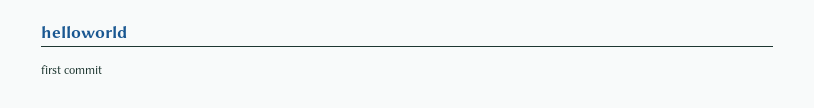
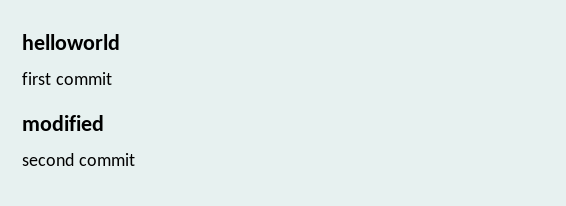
+ modified
+ second commit

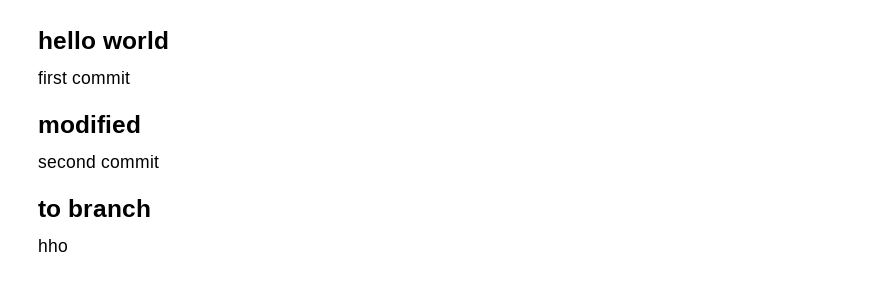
- helloworld
+ hello world
+ to branch
+ hho

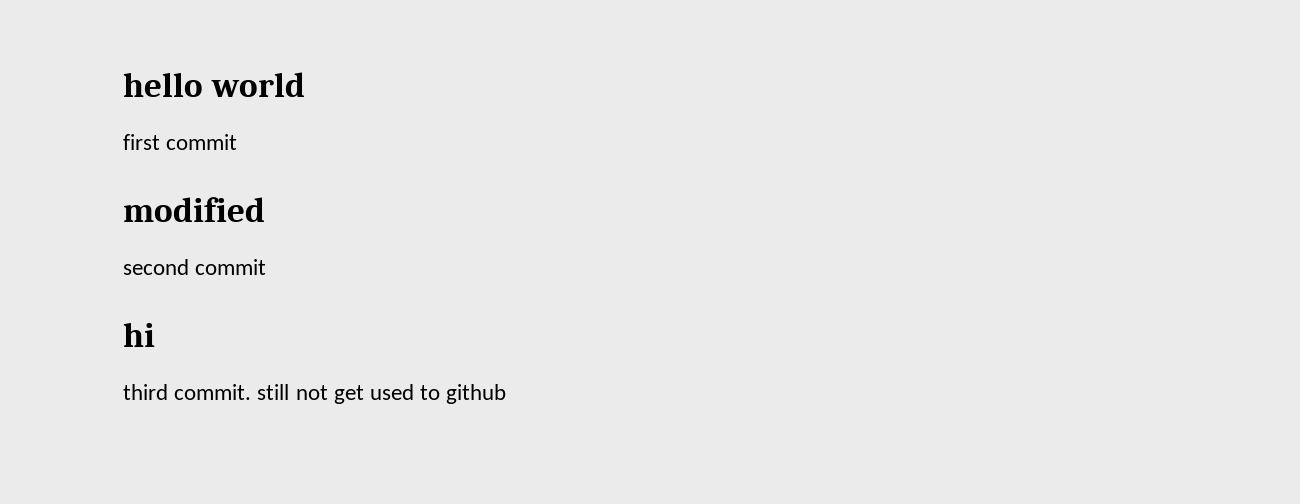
- to branch
- hho
+ hi
+ third commit. still not get used to github

